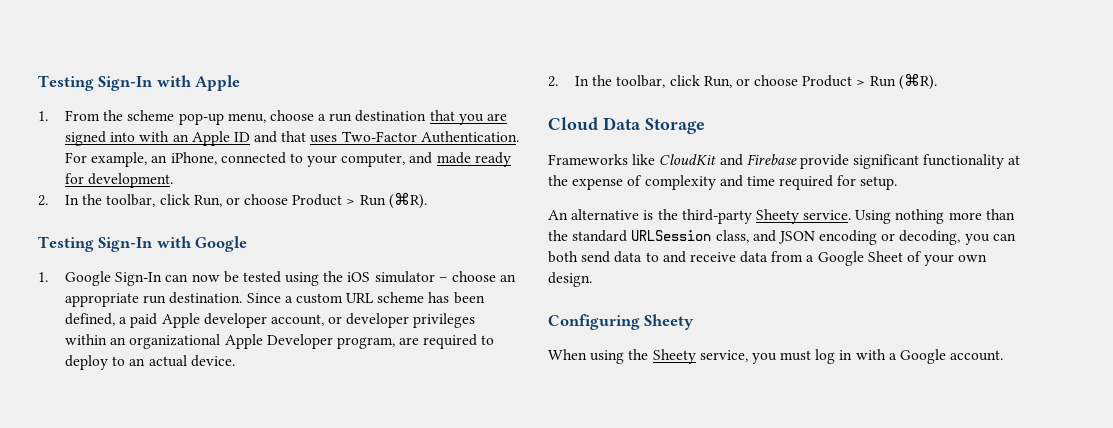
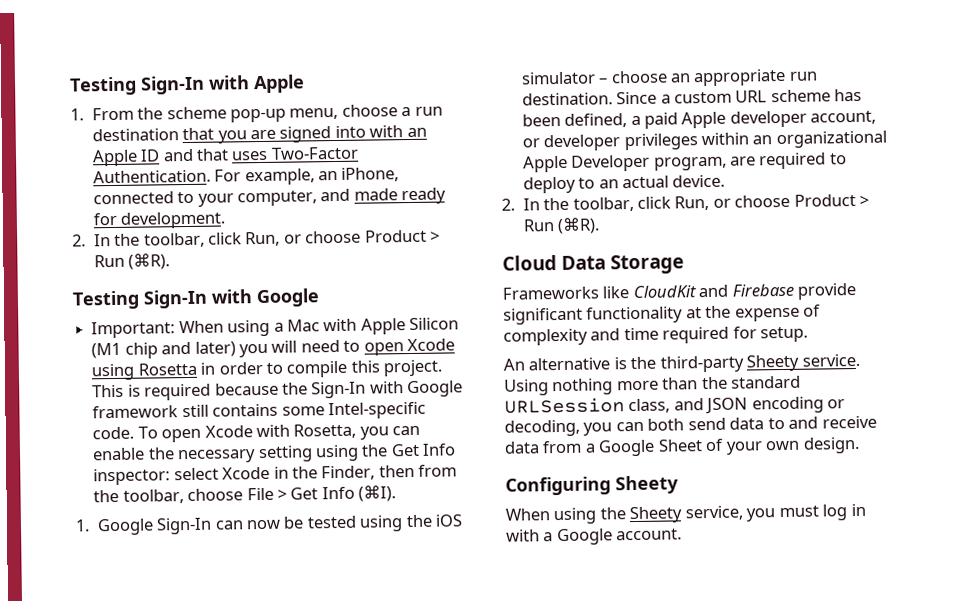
+ Important: When using a Mac with Apple Silicon (M1 chip and later) you will need to open Xcode using Rosetta in order to compile this project. This is required because the Sign-In with Google framework still contains some Intel-specific code. To open Xcode with Rosetta, you can enable the necessary setting using the Get Info inspector: select Xcode in the Finder, then from the toolbar, choose File > Get Info (⌘I).

